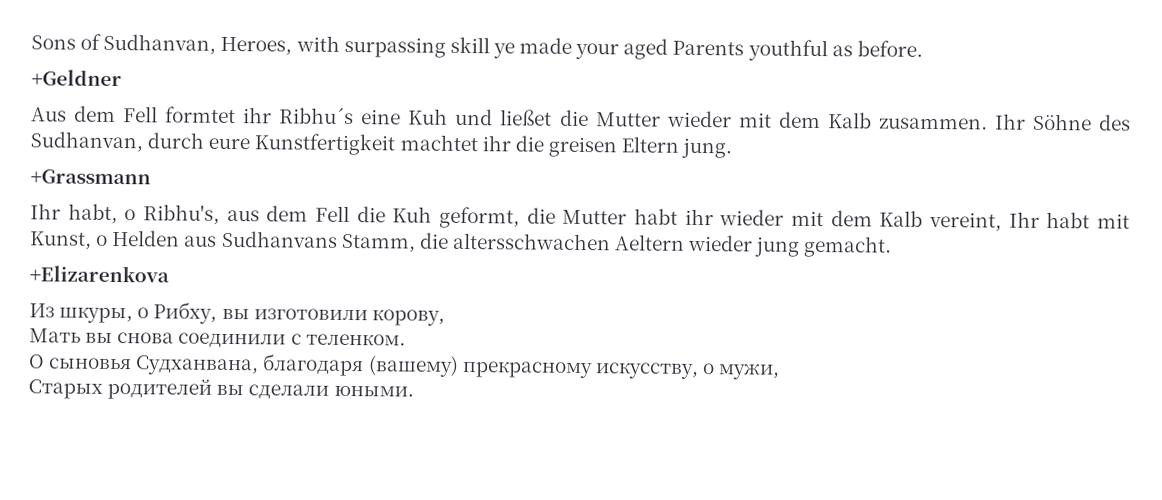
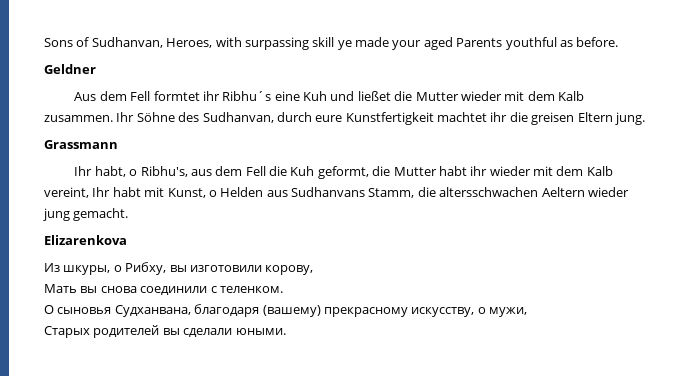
- +Geldner
+ Geldner
- +Grassmann
+ Grassmann
- +Elizarenkova
+ Elizarenkova

